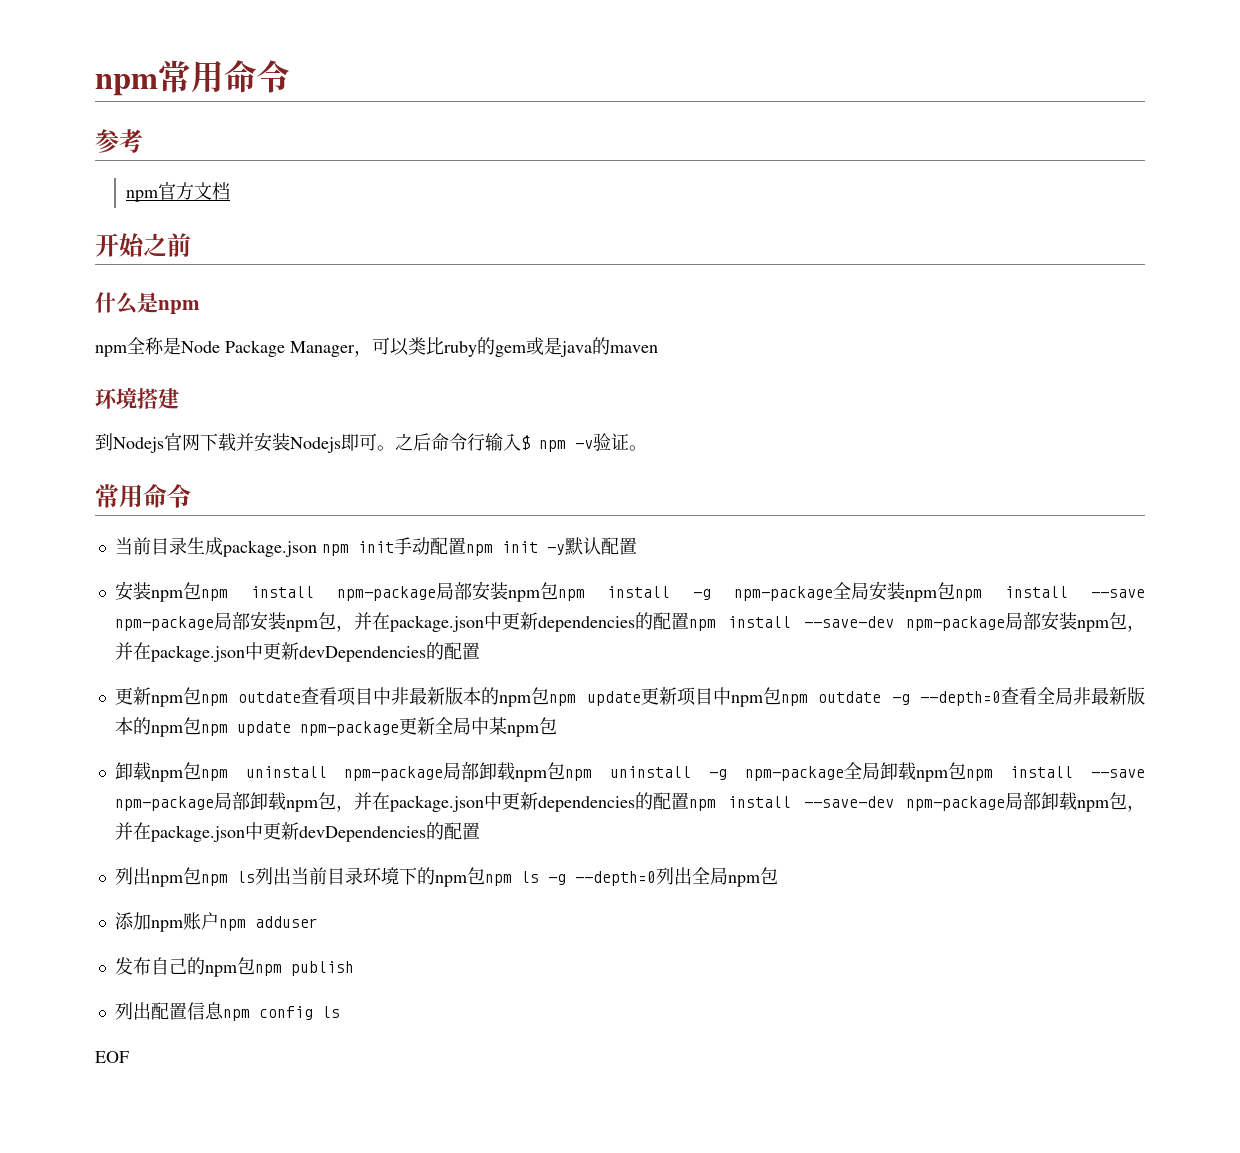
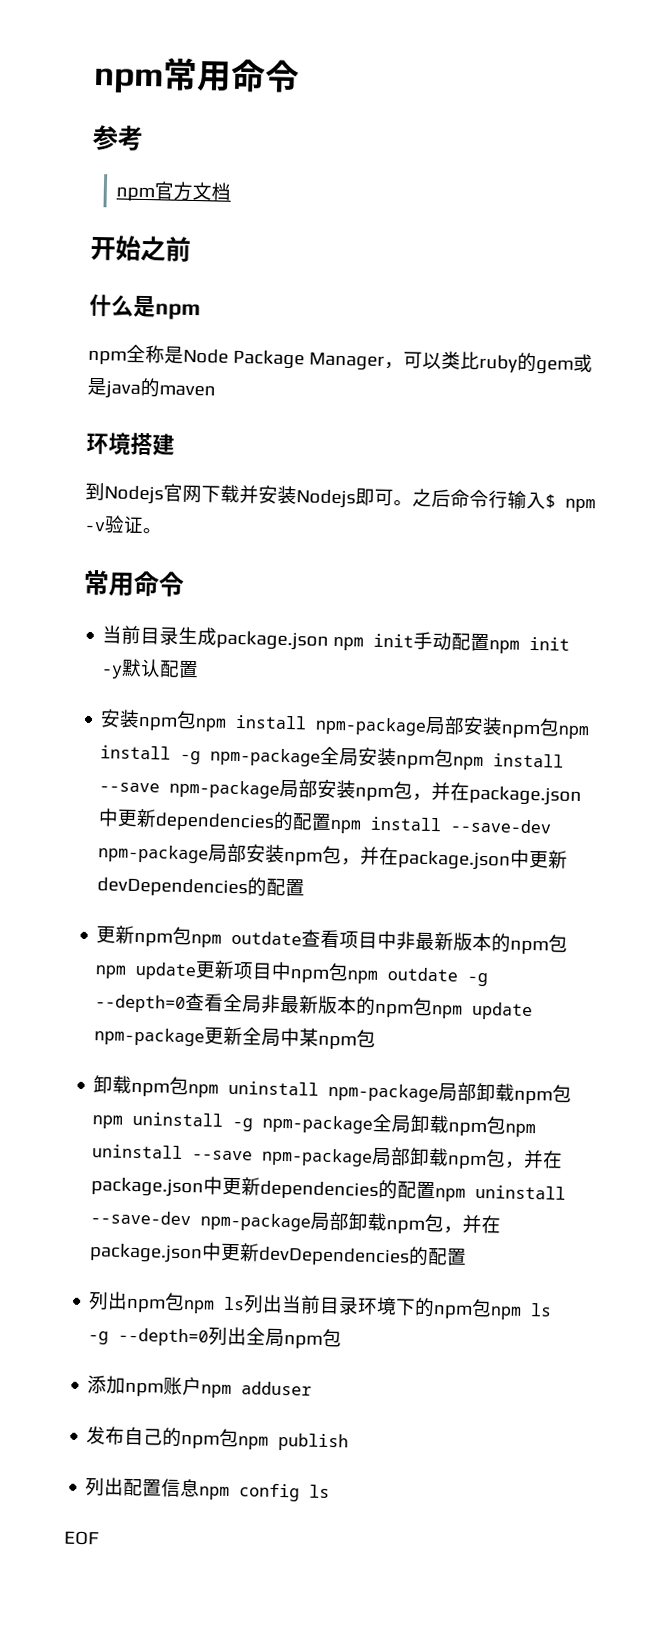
- 卸载npm包npm uninstall npm-package局部卸载npm包npm uninstall -g npm-package全局卸载npm包npm install --save npm-package局部卸载npm包，并在package.json中更新dependencies的配置npm install --save-dev npm-package局部卸载npm包，并在package.json中更新devDependencies的配置
+ 卸载npm包npm uninstall npm-package局部卸载npm包npm uninstall -g npm-package全局卸载npm包npm uninstall --save npm-package局部卸载npm包，并在package.json中更新dependencies的配置npm uninstall --save-dev npm-package局部卸载npm包，并在package.json中更新devDependencies的配置

